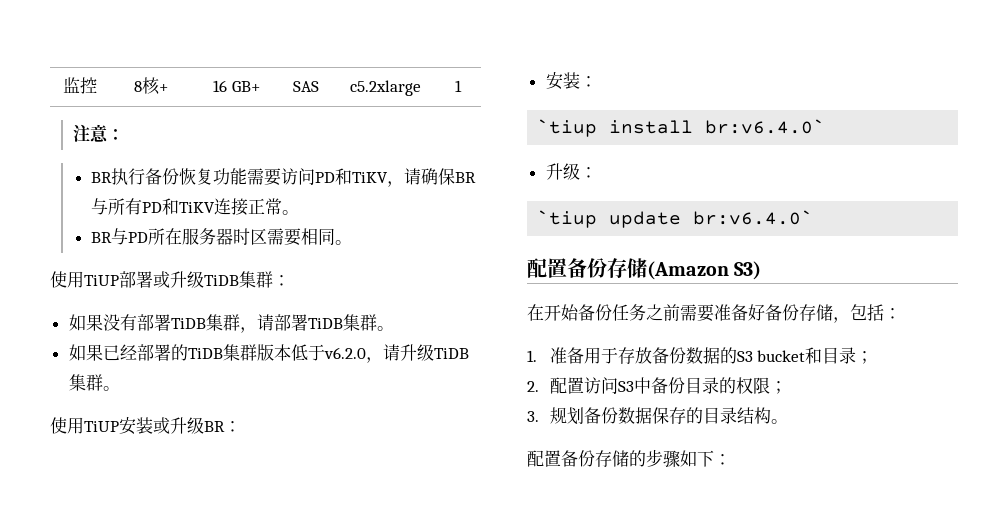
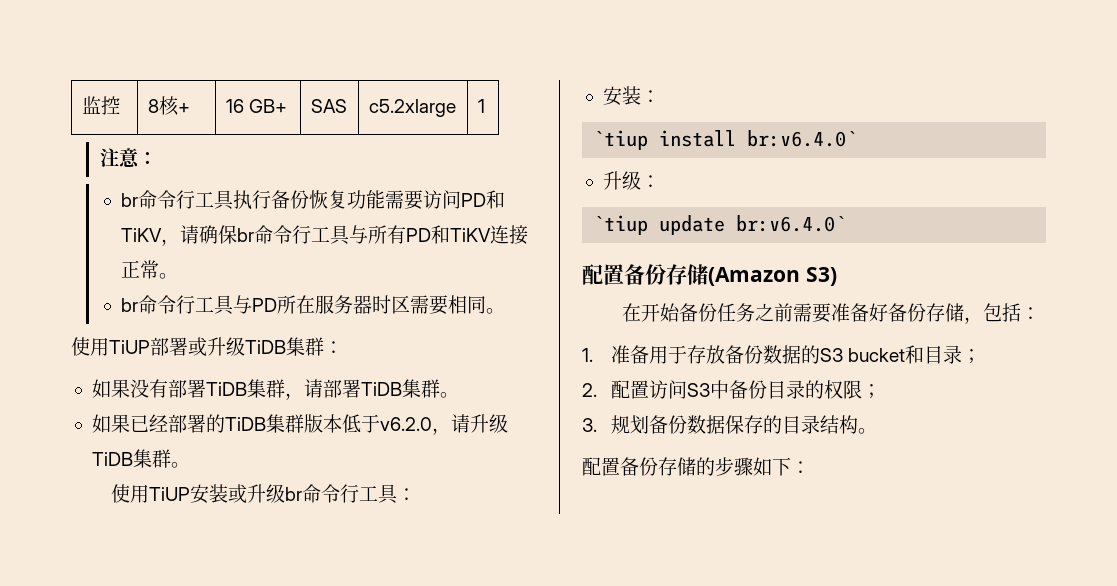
- BR执行备份恢复功能需要访问PD和TiKV，请确保BR与所有PD和TiKV连接正常。
+ br命令行工具执行备份恢复功能需要访问PD和TiKV，请确保br命令行工具与所有PD和TiKV连接正常。
- BR与PD所在服务器时区需要相同。
+ br命令行工具与PD所在服务器时区需要相同。
- 使用TiUP安装或升级BR：
+ 使用TiUP安装或升级br命令行工具：

